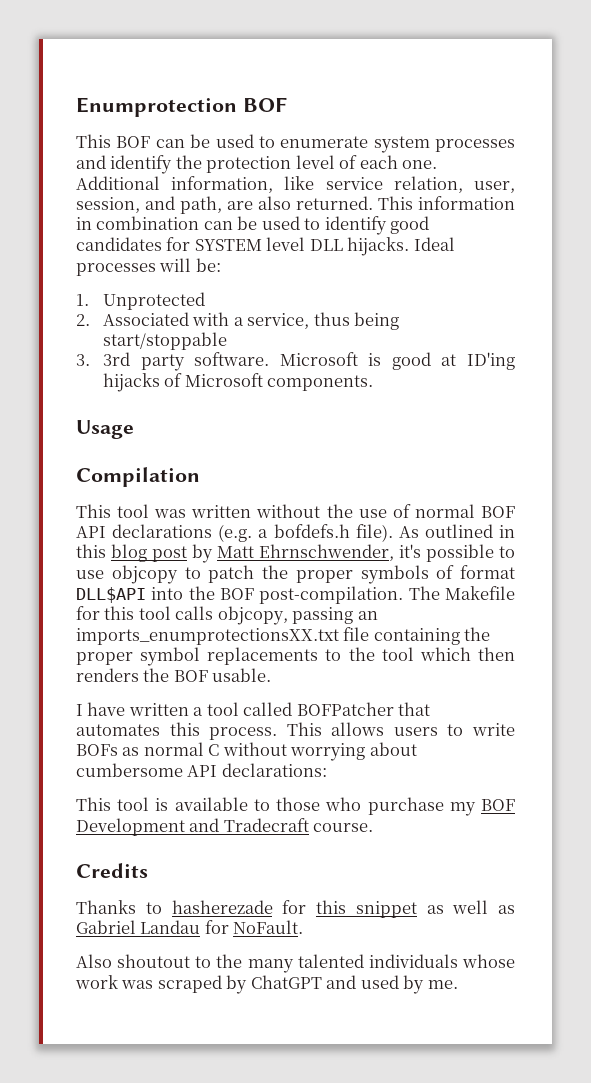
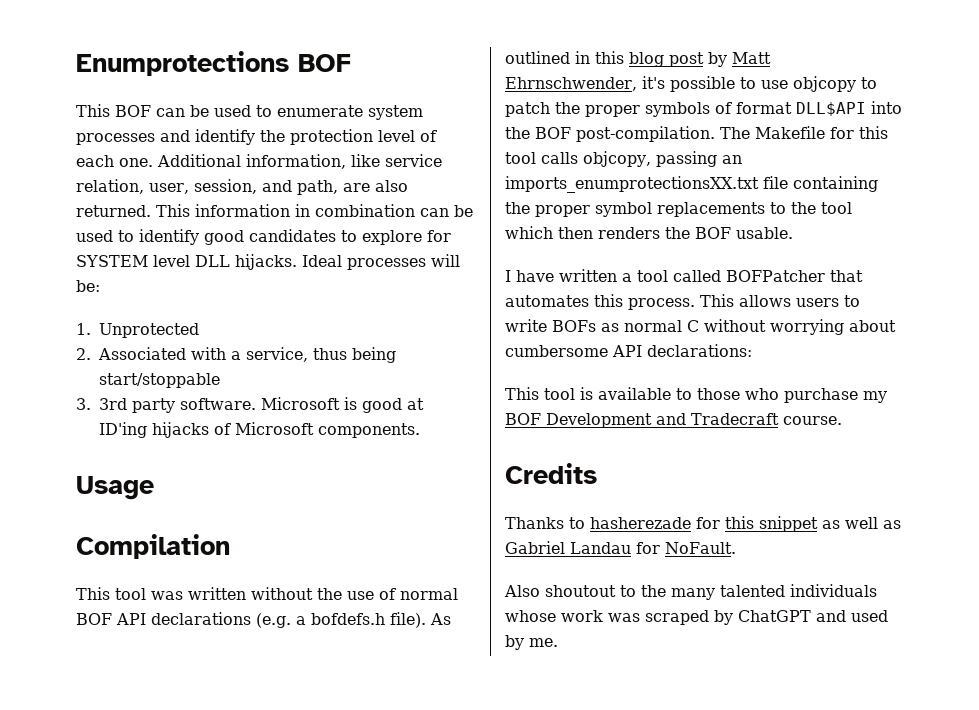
- Enumprotection BOF
+ Enumprotections BOF
- This information in combination can be used to identify good candidates for SYSTEM level DLL hijacks.
+ This information in combination can be used to identify good candidates to explore for SYSTEM level DLL hijacks.

